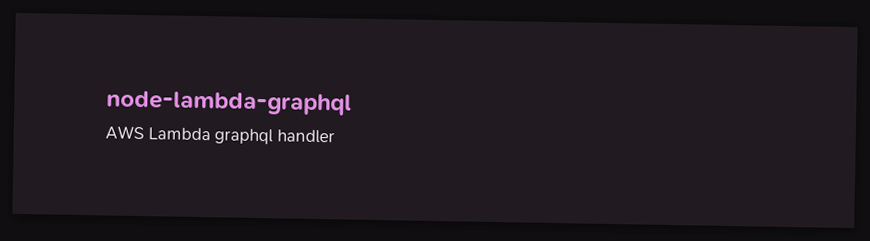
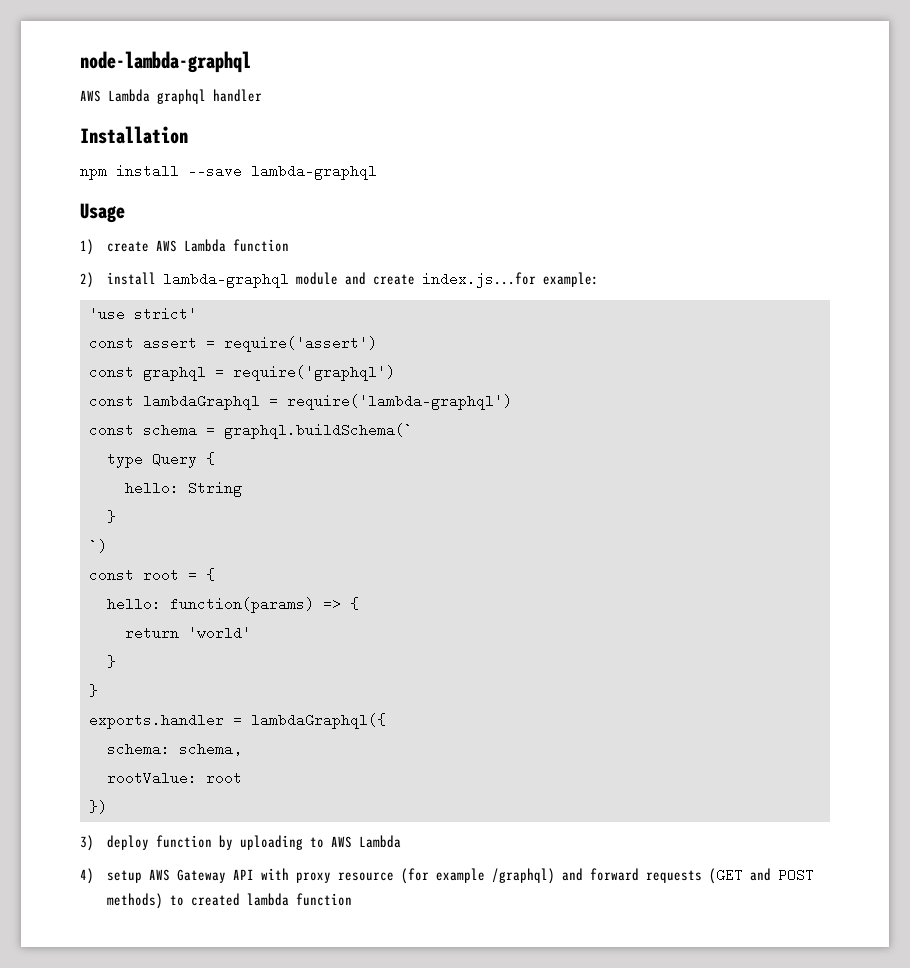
+ Installation
+ npm install --save lambda-graphql
+ Usage
+ 1) create AWS Lambda function
+ 2) install lambda-graphql module and create index.js...for example:
+ 'use strict'
+ const assert = require('assert')
+ const graphql = require('graphql')
+ const lambdaGraphql = require('lambda-graphql')
+ const schema = graphql.buildSchema(`
+ type Query {
+ hello: String
+ }
+ `)
+ const root = {
+ hello: function(params) => {
+ return 'world'
+ }
+ }
+ exports.handler = lambdaGraphql({
+ schema: schema,
+ rootValue: root
+ })
+ 3) deploy function by uploading to AWS Lambda
+ 4) setup AWS Gateway API with proxy resource (for example /graphql) and forward requests (GET and POST methods) to created lambda function

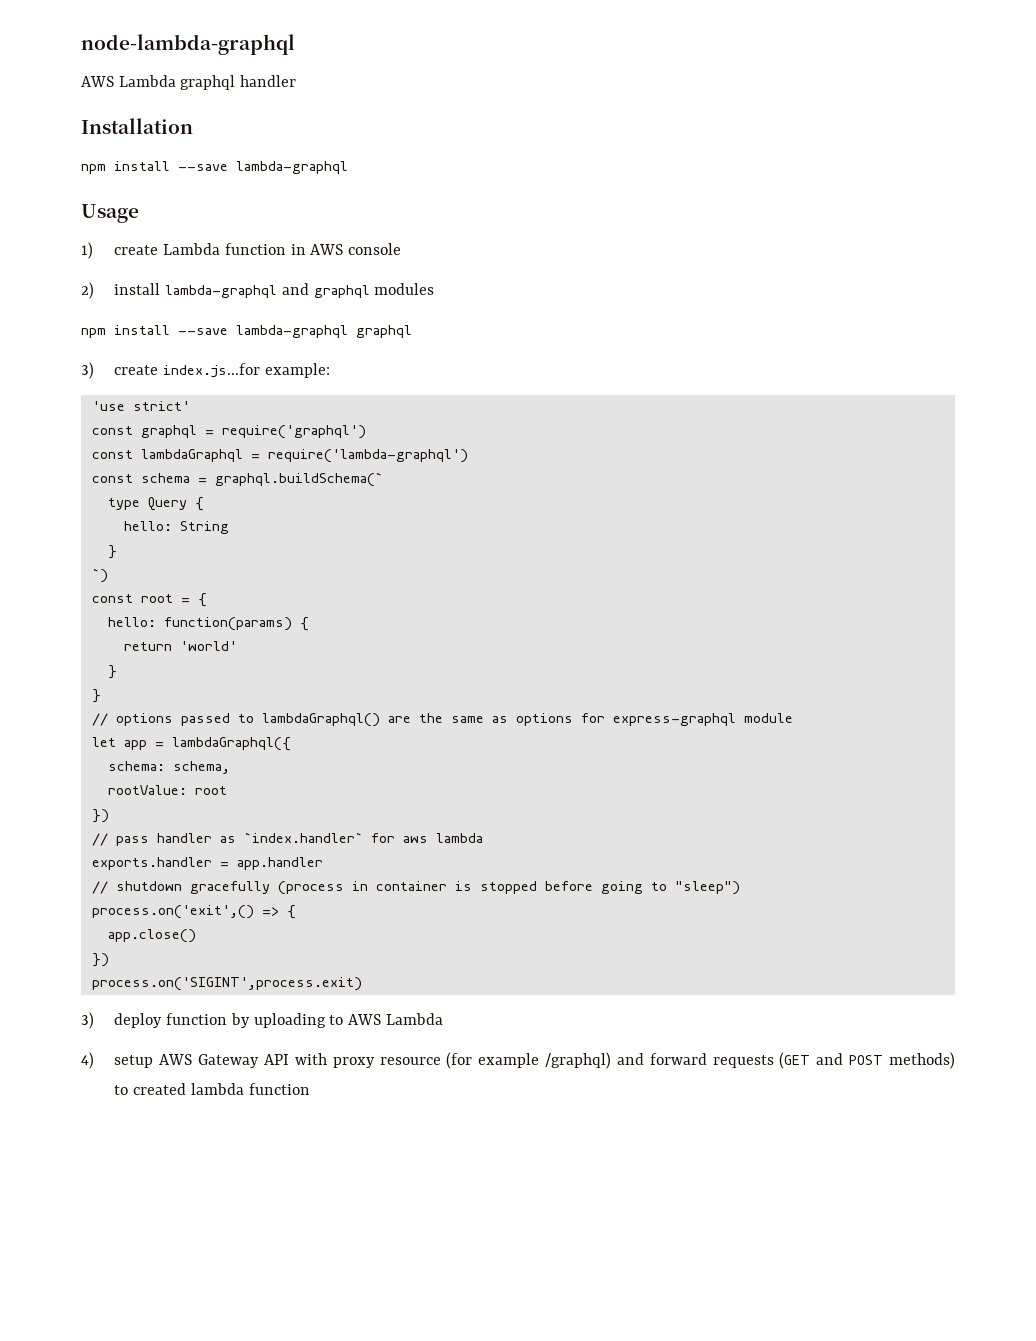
- 1) create AWS Lambda function
+ 1) create Lambda function in AWS console
- 2) install lambda-graphql module and create index.js...for example:
+ 2) install lambda-graphql and graphql modules
+ npm install --save lambda-graphql graphql
+ 3) create index.js...for example:
- const assert = require('assert')
- hello: function(params) => {
+ hello: function(params) {
- exports.handler = lambdaGraphql({
+ // options passed to lambdaGraphql() are the same as options for express-graphql module
+ let app = lambdaGraphql({
+ // pass handler as `index.handler` for aws lambda
+ exports.handler = app.handler
+ // shutdown gracefully (process in container is stopped before going to "sleep")
+ process.on('exit',() => {
+ app.close()
+ })
+ process.on('SIGINT',process.exit)

